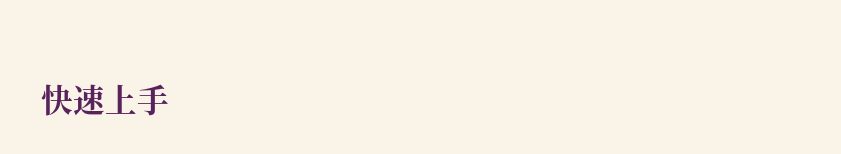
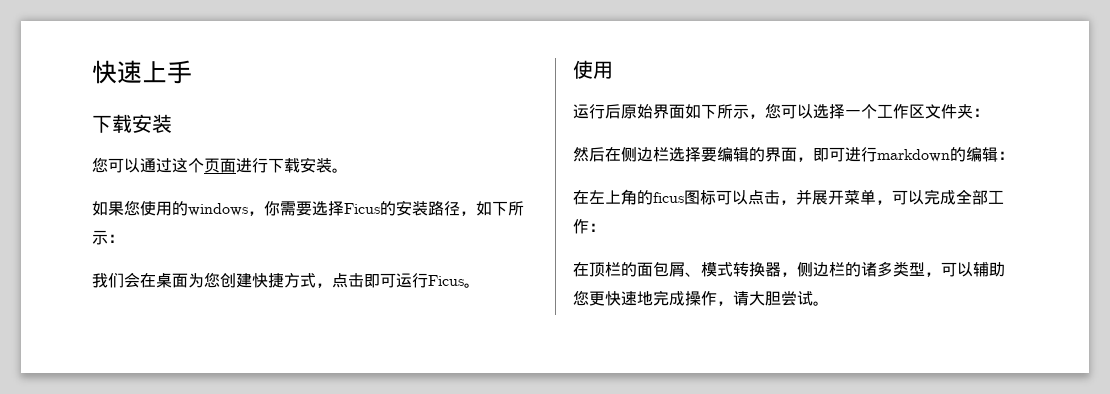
  快速上手
+ 下载安装
+ 您可以通过这个页面进行下载安装。
+ 如果您使用的windows，你需要选择Ficus的安装路径，如下所示：
+ 我们会在桌面为您创建快捷方式，点击即可运行Ficus。
+ 使用
+ 运行后原始界面如下所示，您可以选择一个工作区文件夹：
+ 然后在侧边栏选择要编辑的界面，即可进行markdown的编辑：
+ 在左上角的ficus图标可以点击，并展开菜单，可以完成全部工作：
+ 在顶栏的面包屑、模式转换器，侧边栏的诸多类型，可以辅助您更快速地完成操作，请大胆尝试。

